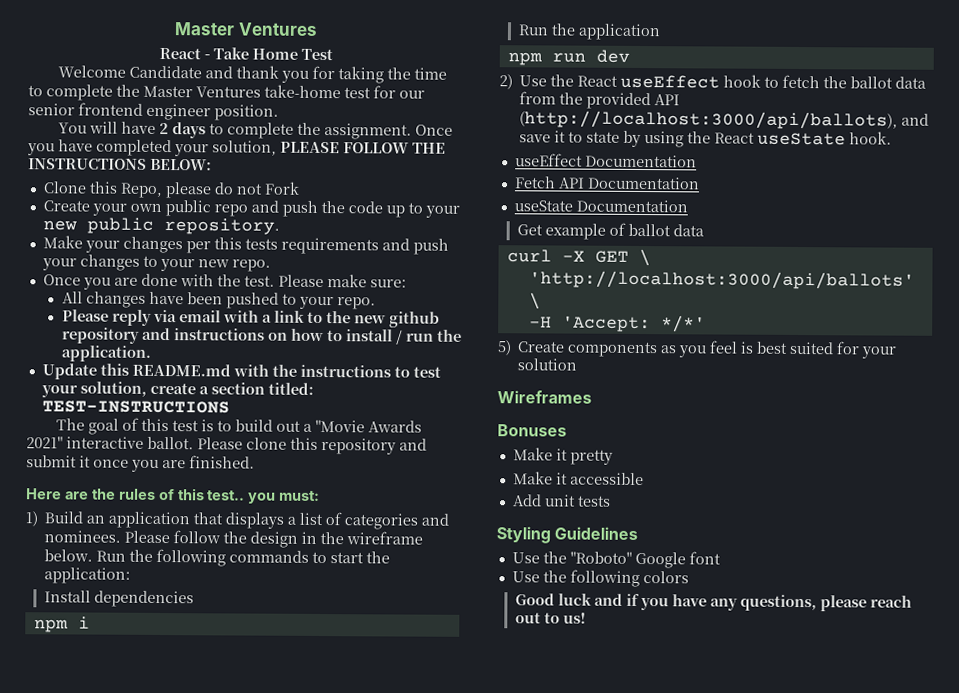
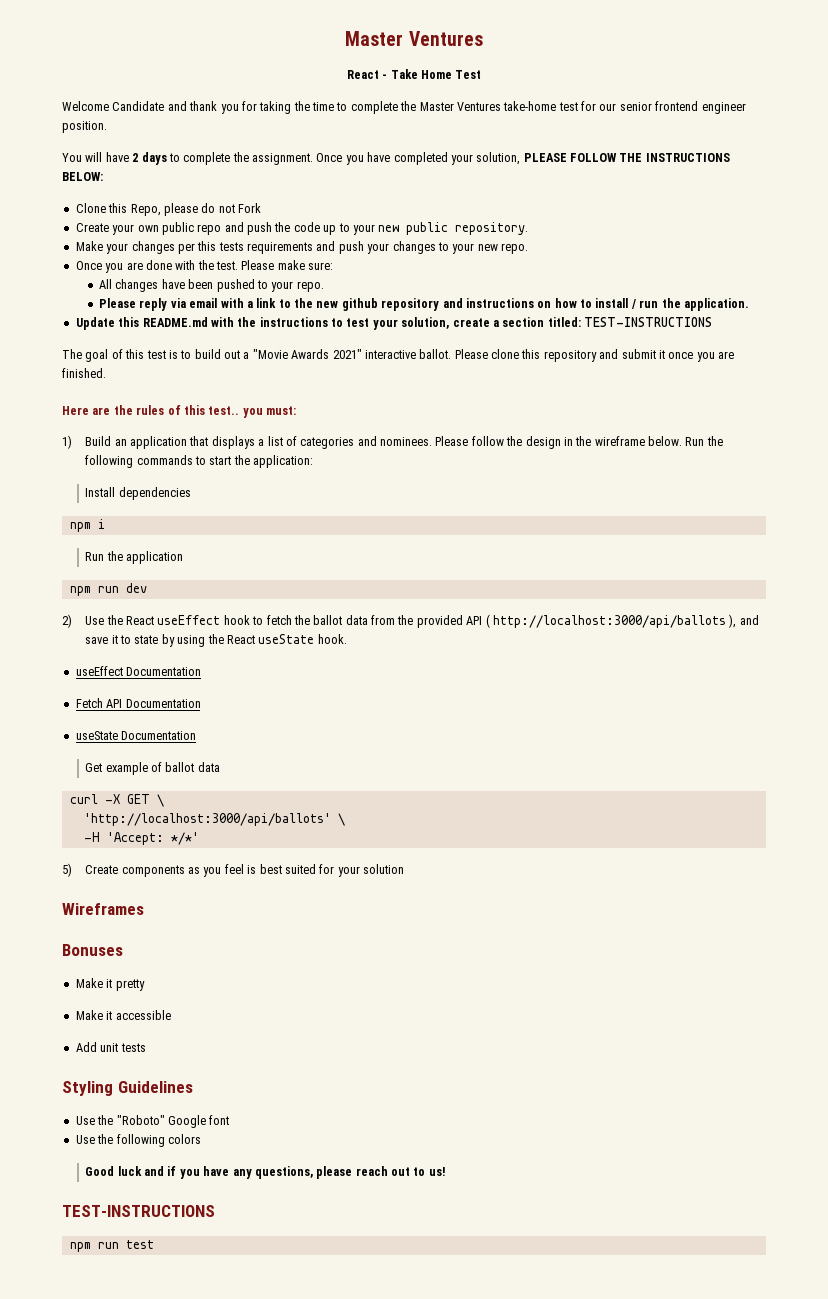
- 2) Use the React useEffect hook to fetch the ballot data from the provided API (http://localhost:3000/api/ballots), and save it to state by using the React useState hook.
+ 2) Use the React useEffect hook to fetch the ballot data from the provided API ( http://localhost:3000/api/ballots ), and save it to state by using the React useState hook.
  Good luck and if you have any questions, please reach out to us!
+ TEST-INSTRUCTIONS
+ npm run test

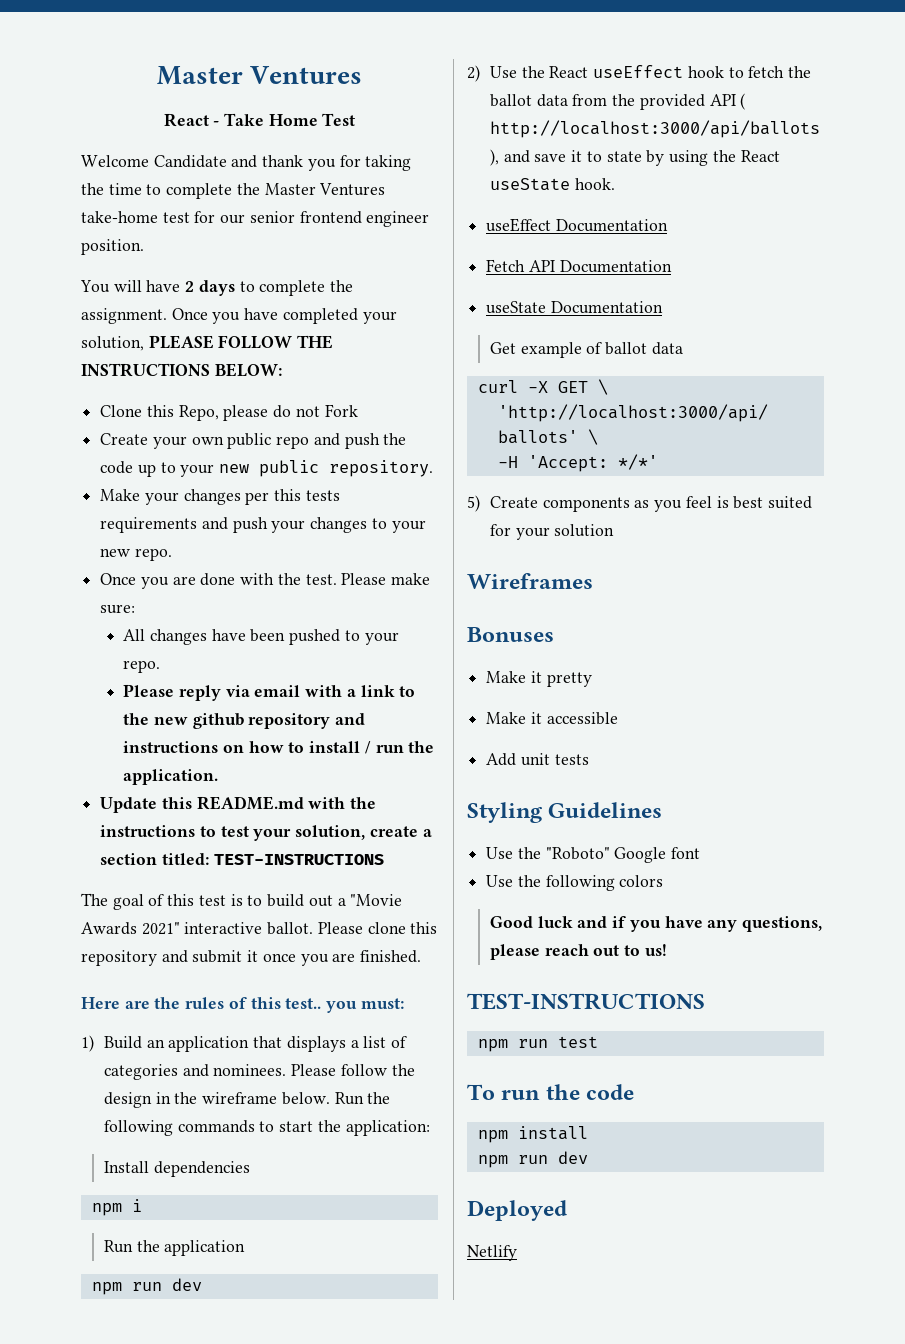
+ To run the code
+ npm install
+ npm run dev
+ Deployed
+ Netlify

